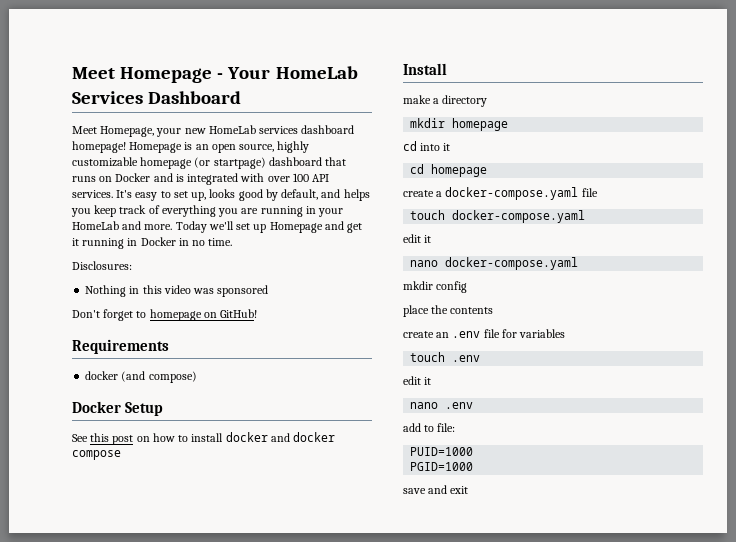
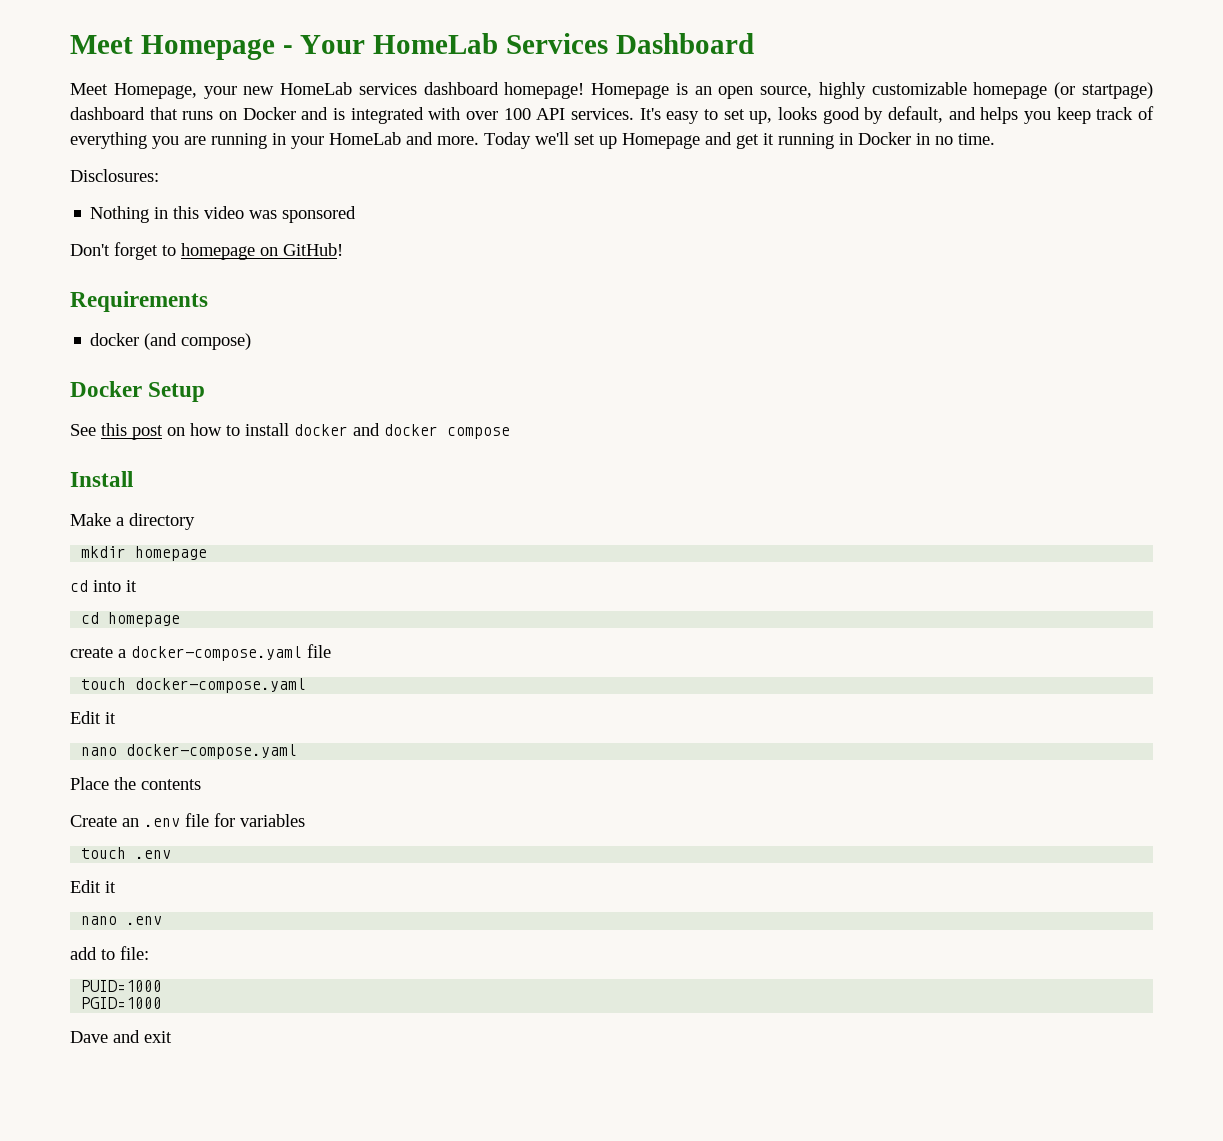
- make a directory
+ Make a directory
  touch docker-compose.yaml
- edit it
+ Edit it
- mkdir config
- place the contents
+ Place the contents
- create an .env file for variables
+ Create an .env file for variables
  touch .env
- edit it
+ Edit it
- save and exit
+ Dave and exit

